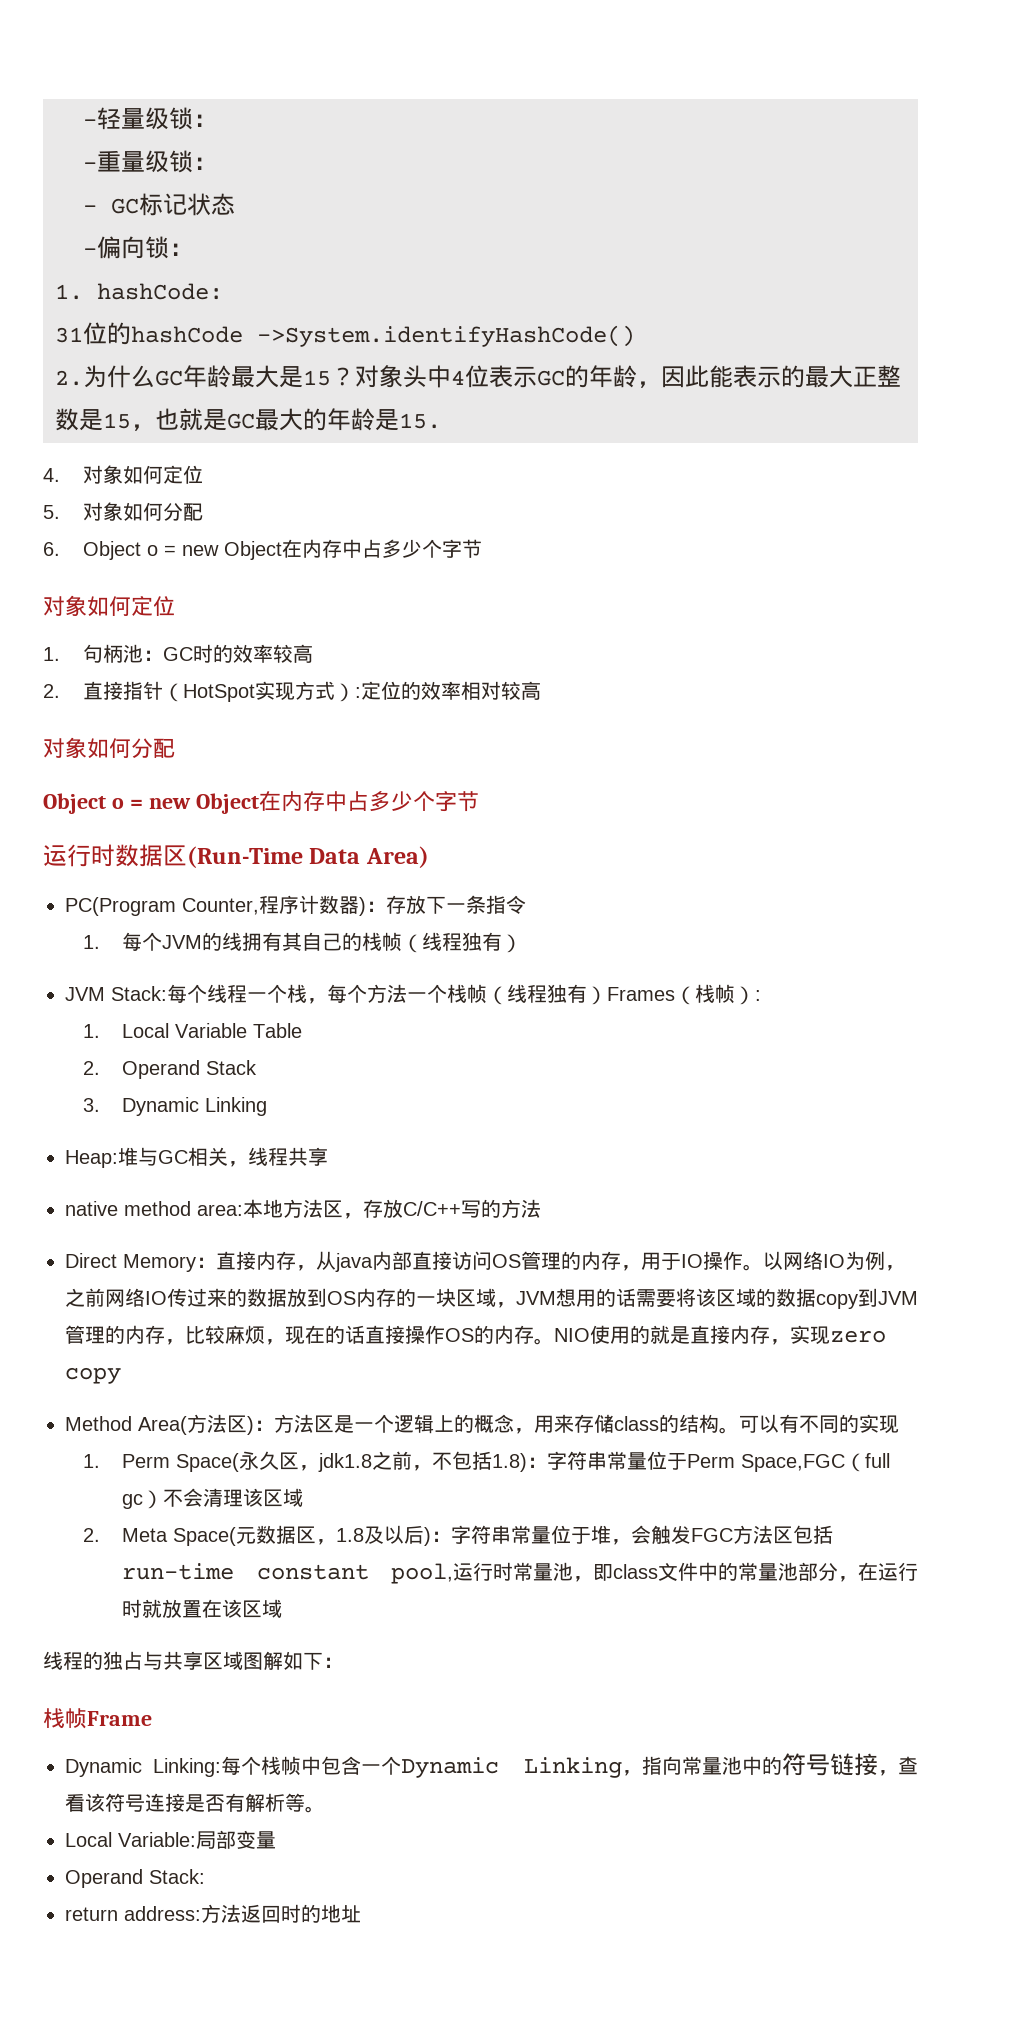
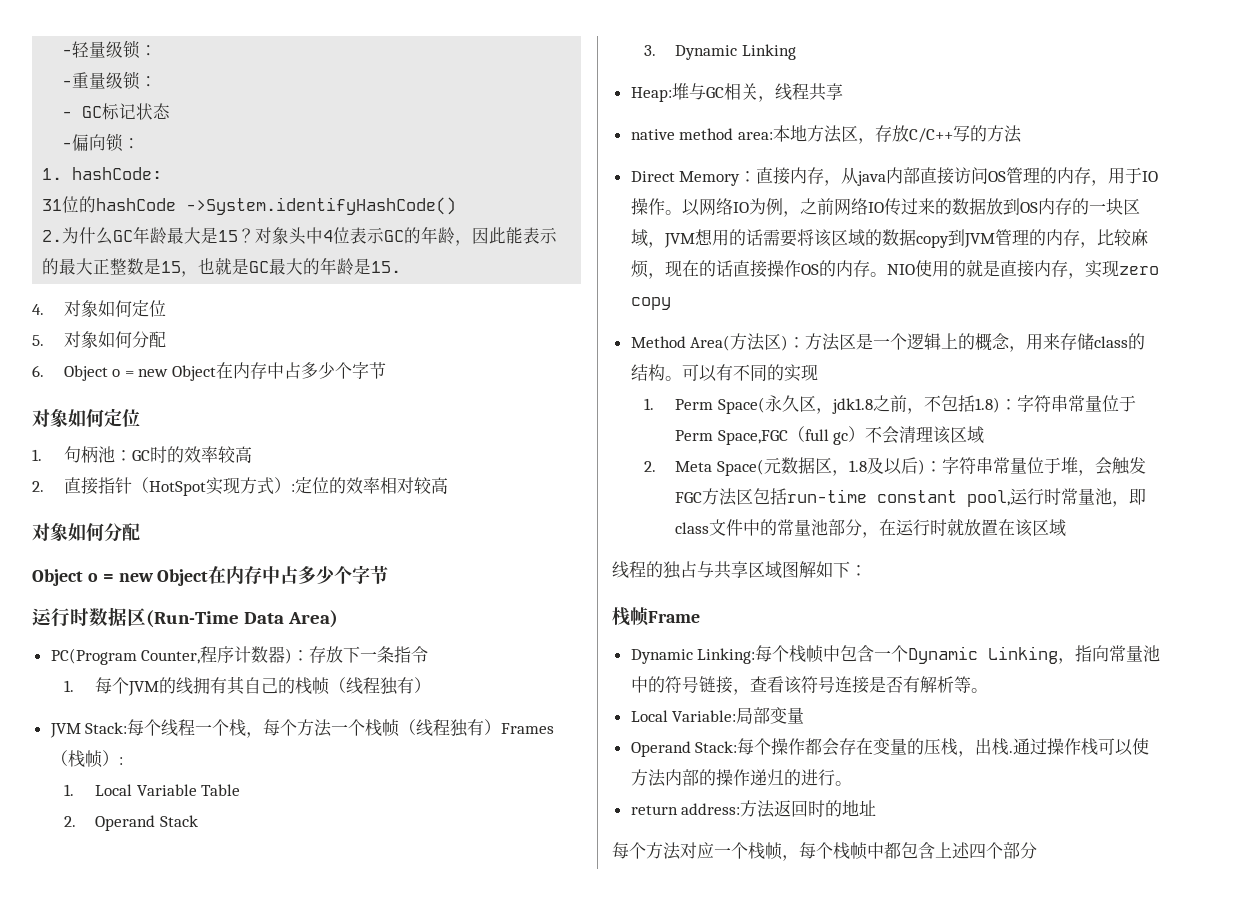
- Operand Stack:
+ Operand Stack:每个操作都会存在变量的压栈，出栈.通过操作栈可以使方法内部的操作递归的进行。
+ 每个方法对应一个栈帧，每个栈帧中都包含上述四个部分

